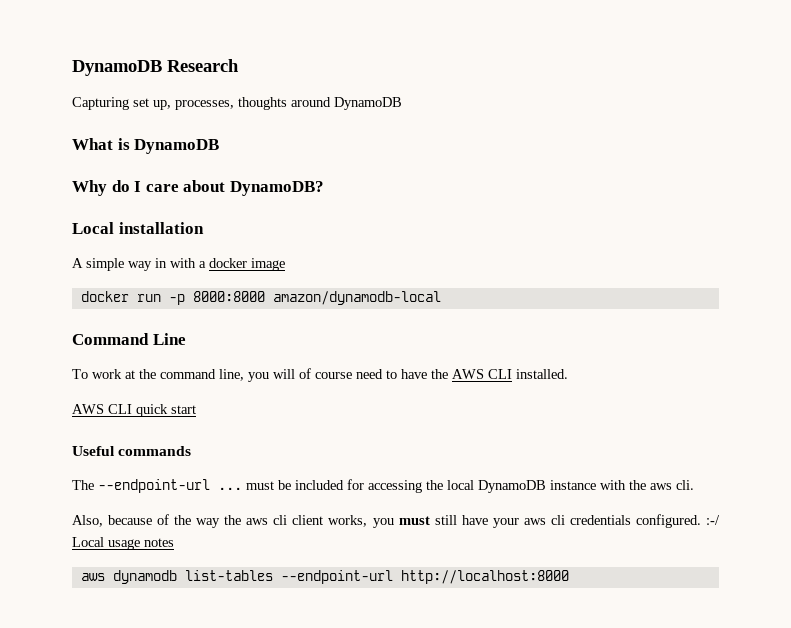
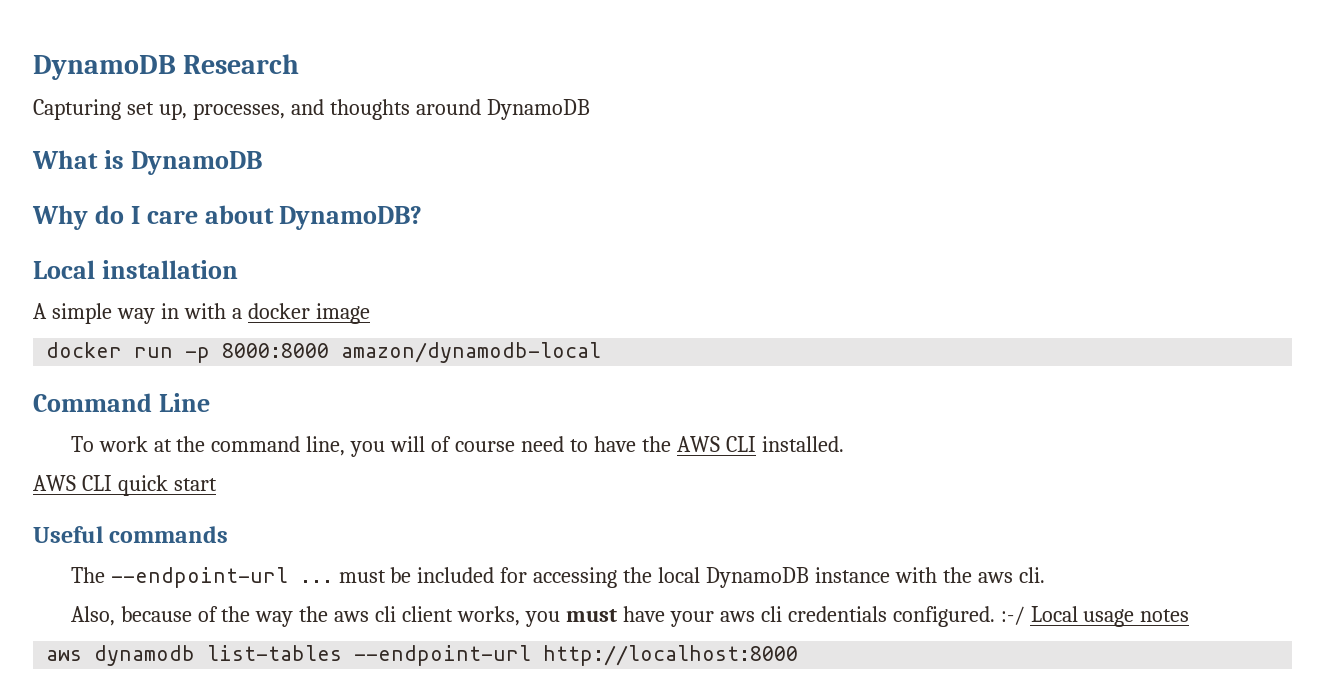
- Capturing set up, processes, thoughts around DynamoDB
+ Capturing set up, processes, and thoughts around DynamoDB
- Also, because of the way the aws cli client works, you must still have your aws cli credentials configured. :-/ Local usage notes
+ Also, because of the way the aws cli client works, you must have your aws cli credentials configured. :-/ Local usage notes

